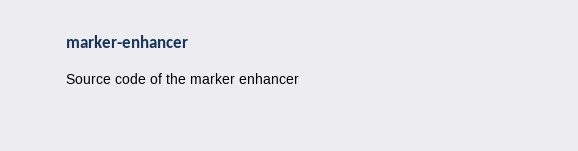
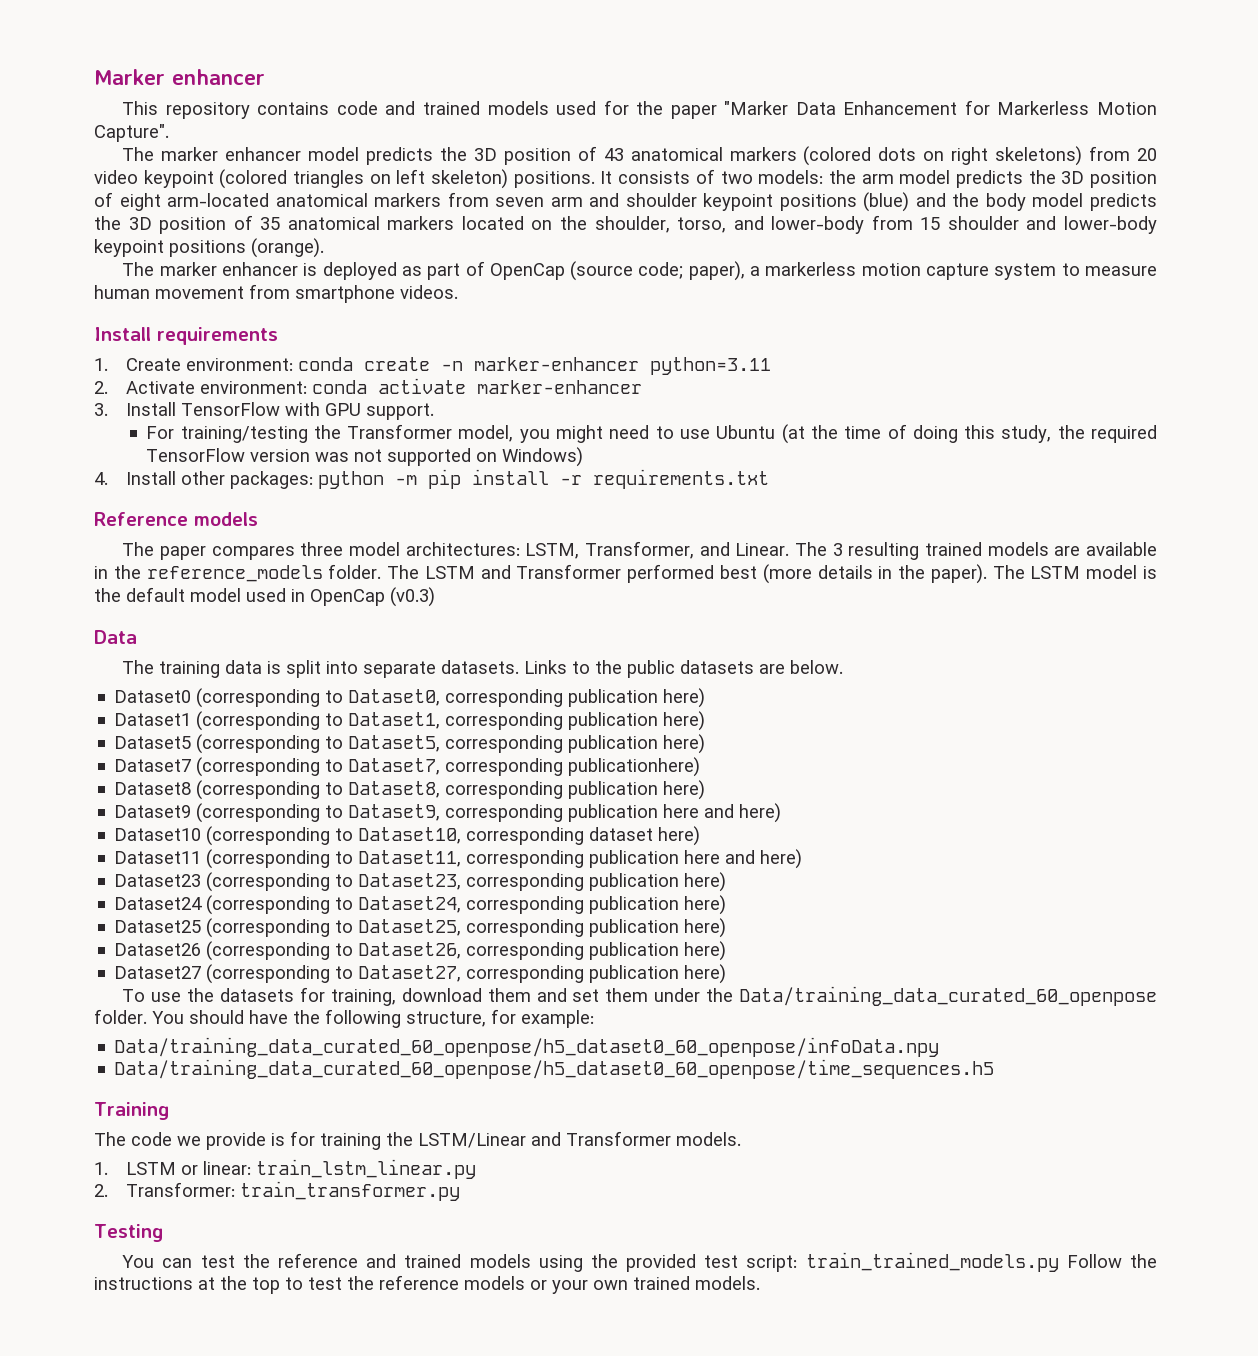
- marker-enhancer
- Source code of the marker enhancer
+ Marker enhancer
+ This repository contains code and trained models used for the paper "Marker Data Enhancement for Markerless Motion Capture".
+ The marker enhancer model predicts the 3D position of 43 anatomical markers (colored dots on right skeletons) from 20 video keypoint (colored triangles on left skeleton) positions. It consists of two models: the arm model predicts the 3D position of eight arm-located anatomical markers from seven arm and shoulder keypoint positions (blue) and the body model predicts the 3D position of 35 anatomical markers located on the shoulder, torso, and lower-body from 15 shoulder and lower-body keypoint positions (orange).
+ The marker enhancer is deployed as part of OpenCap (source code; paper), a markerless motion capture system to measure human movement from smartphone videos.
+ Install requirements
+ 1. Create environment: conda create -n marker-enhancer python=3.11
+ 2. Activate environment: conda activate marker-enhancer
+ 3. Install TensorFlow with GPU support.
+ For training/testing the Transformer model, you might need to use Ubuntu (at the time of doing this study, the required TensorFlow version was not supported on Windows)
+ 4. Install other packages: python -m pip install -r requirements.txt
+ Reference models
+ The paper compares three model architectures: LSTM, Transformer, and Linear. The 3 resulting trained models are available in the reference_models folder. The LSTM and Transformer performed best (more details in the paper). The LSTM model is the default model used in OpenCap (v0.3)
+ Data
+ The training data is split into separate datasets. Links to the public datasets are below.
+ Dataset0 (corresponding to Dataset0, corresponding publication here)
+ Dataset1 (corresponding to Dataset1, corresponding publication here)
+ Dataset5 (corresponding to Dataset5, corresponding publication here)
+ Dataset7 (corresponding to Dataset7, corresponding publicationhere)
+ Dataset8 (corresponding to Dataset8, corresponding publication here)
+ Dataset9 (corresponding to Dataset9, corresponding publication here and here)
+ Dataset10 (corresponding to Dataset10, corresponding dataset here)
+ Dataset11 (corresponding to Dataset11, corresponding publication here and here)
+ Dataset23 (corresponding to Dataset23, corresponding publication here)
+ Dataset24 (corresponding to Dataset24, corresponding publication here)
+ Dataset25 (corresponding to Dataset25, corresponding publication here)
+ Dataset26 (corresponding to Dataset26, corresponding publication here)
+ Dataset27 (corresponding to Dataset27, corresponding publication here)
+ To use the datasets for training, download them and set them under the Data/training_data_curated_60_openpose folder. You should have the following structure, for example:
+ Data/training_data_curated_60_openpose/h5_dataset0_60_openpose/infoData.npy
+ Data/training_data_curated_60_openpose/h5_dataset0_60_openpose/time_sequences.h5
+ Training
+ The code we provide is for training the LSTM/Linear and Transformer models.
+ 1. LSTM or linear: train_lstm_linear.py
+ 2. Transformer: train_transformer.py
+ Testing
+ You can test the reference and trained models using the provided test script: train_trained_models.py Follow the instructions at the top to test the reference models or your own trained models.

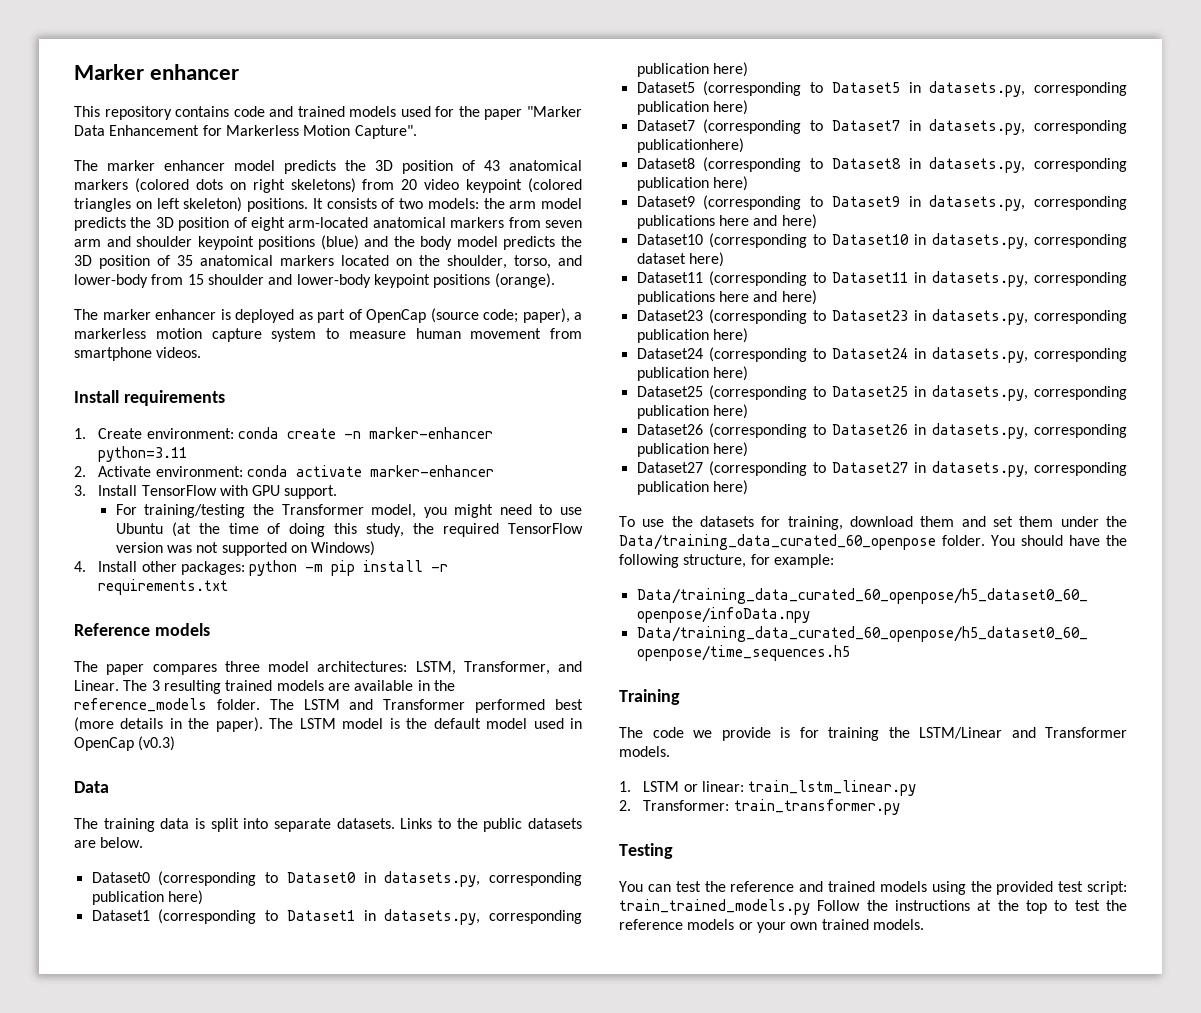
- Dataset0 (corresponding to Dataset0, corresponding publication here)
+ Dataset0 (corresponding to Dataset0 in datasets.py, corresponding publication here)
- Dataset1 (corresponding to Dataset1, corresponding publication here)
+ Dataset1 (corresponding to Dataset1 in datasets.py, corresponding publication here)
- Dataset5 (corresponding to Dataset5, corresponding publication here)
+ Dataset5 (corresponding to Dataset5 in datasets.py, corresponding publication here)
- Dataset7 (corresponding to Dataset7, corresponding publicationhere)
+ Dataset7 (corresponding to Dataset7 in datasets.py, corresponding publicationhere)
- Dataset8 (corresponding to Dataset8, corresponding publication here)
+ Dataset8 (corresponding to Dataset8 in datasets.py, corresponding publication here)
- Dataset9 (corresponding to Dataset9, corresponding publication here and here)
+ Dataset9 (corresponding to Dataset9 in datasets.py, corresponding publications here and here)
- Dataset10 (corresponding to Dataset10, corresponding dataset here)
+ Dataset10 (corresponding to Dataset10 in datasets.py, corresponding dataset here)
- Dataset11 (corresponding to Dataset11, corresponding publication here and here)
+ Dataset11 (corresponding to Dataset11 in datasets.py, corresponding publications here and here)
- Dataset23 (corresponding to Dataset23, corresponding publication here)
+ Dataset23 (corresponding to Dataset23 in datasets.py, corresponding publication here)
- Dataset24 (corresponding to Dataset24, corresponding publication here)
+ Dataset24 (corresponding to Dataset24 in datasets.py, corresponding publication here)
- Dataset25 (corresponding to Dataset25, corresponding publication here)
+ Dataset25 (corresponding to Dataset25 in datasets.py, corresponding publication here)
- Dataset26 (corresponding to Dataset26, corresponding publication here)
+ Dataset26 (corresponding to Dataset26 in datasets.py, corresponding publication here)
- Dataset27 (corresponding to Dataset27, corresponding publication here)
+ Dataset27 (corresponding to Dataset27 in datasets.py, corresponding publication here)

